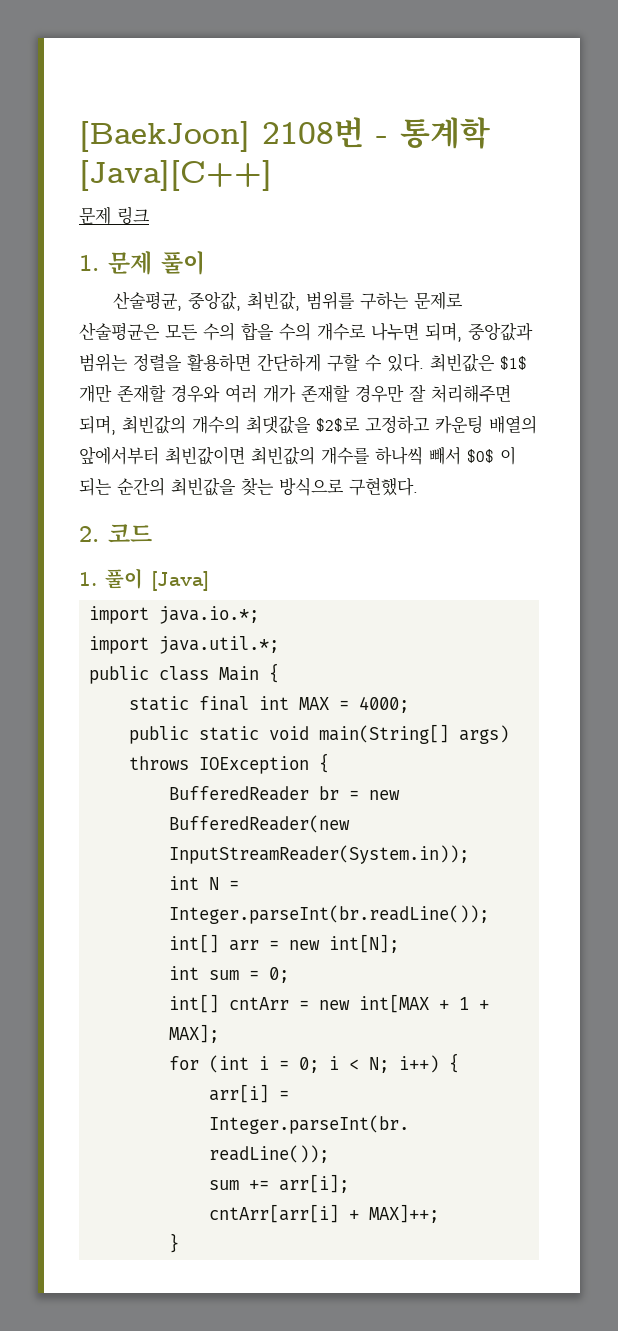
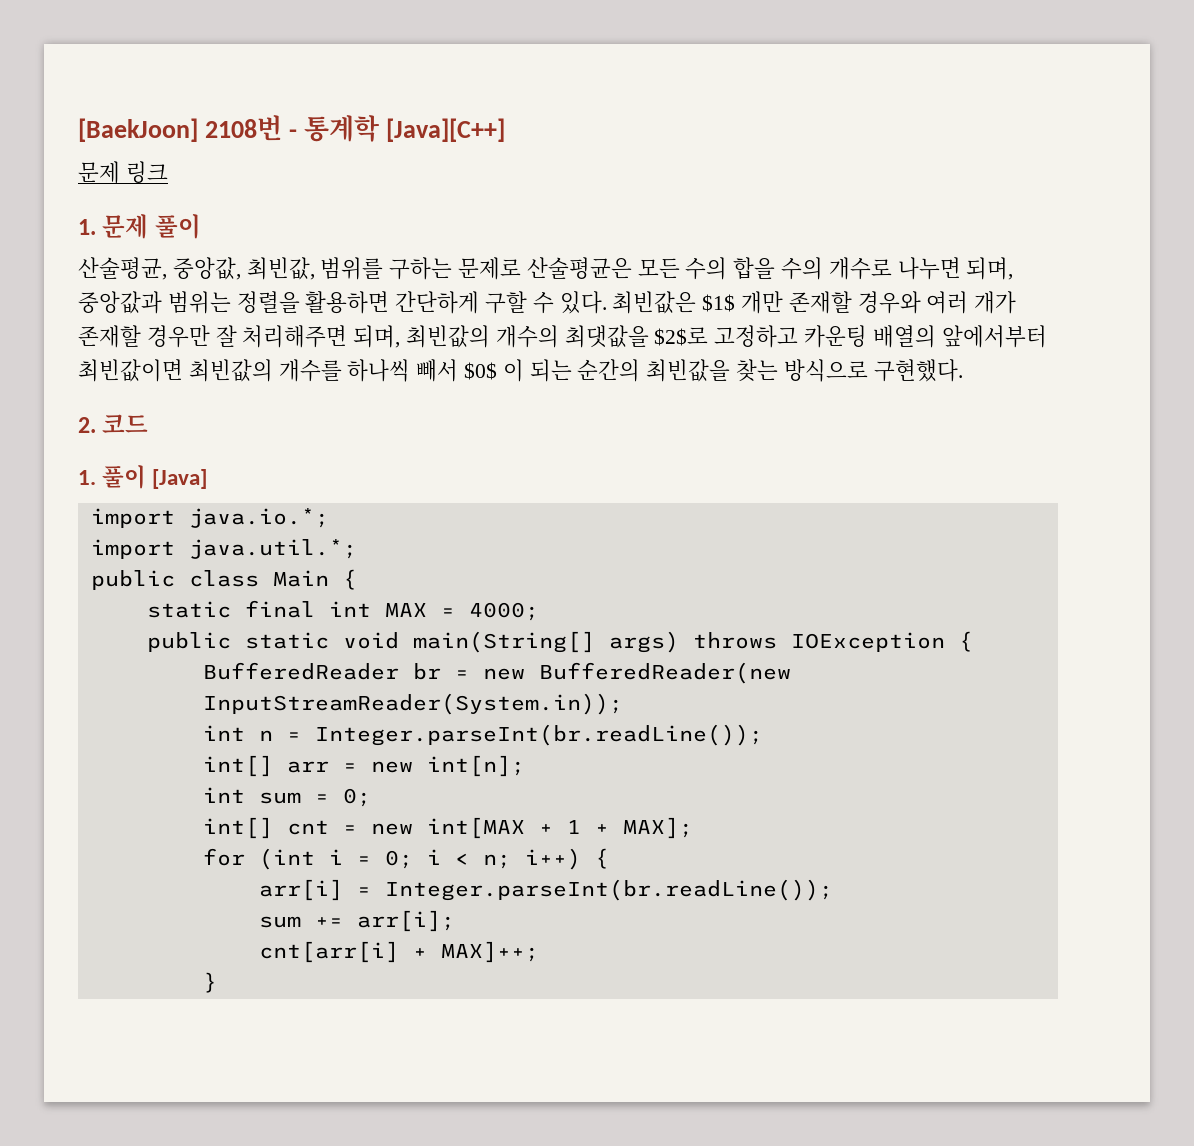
- int N = Integer.parseInt(br.readLine());
+ int n = Integer.parseInt(br.readLine());
- int[] arr = new int[N];
+ int[] arr = new int[n];
- int[] cntArr = new int[MAX + 1 + MAX];
+ int[] cnt = new int[MAX + 1 + MAX];
- for (int i = 0; i < N; i++) {
+ for (int i = 0; i < n; i++) {
- cntArr[arr[i] + MAX]++;
+ cnt[arr[i] + MAX]++;

